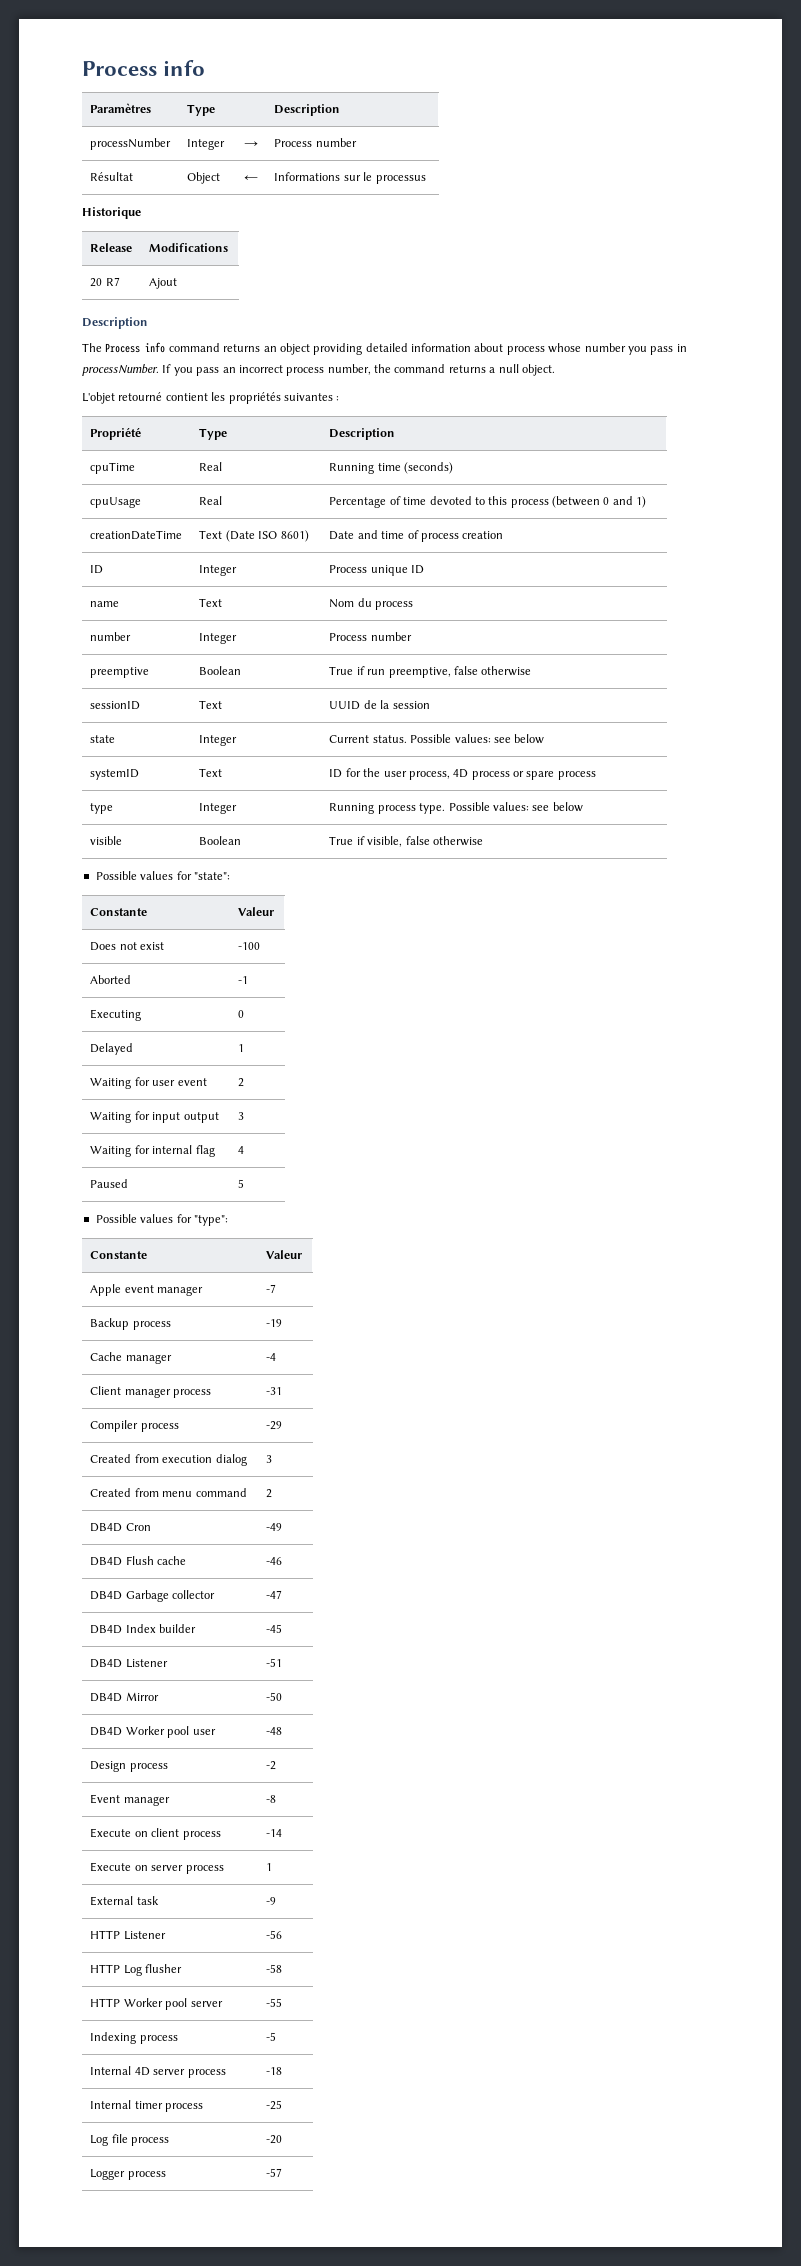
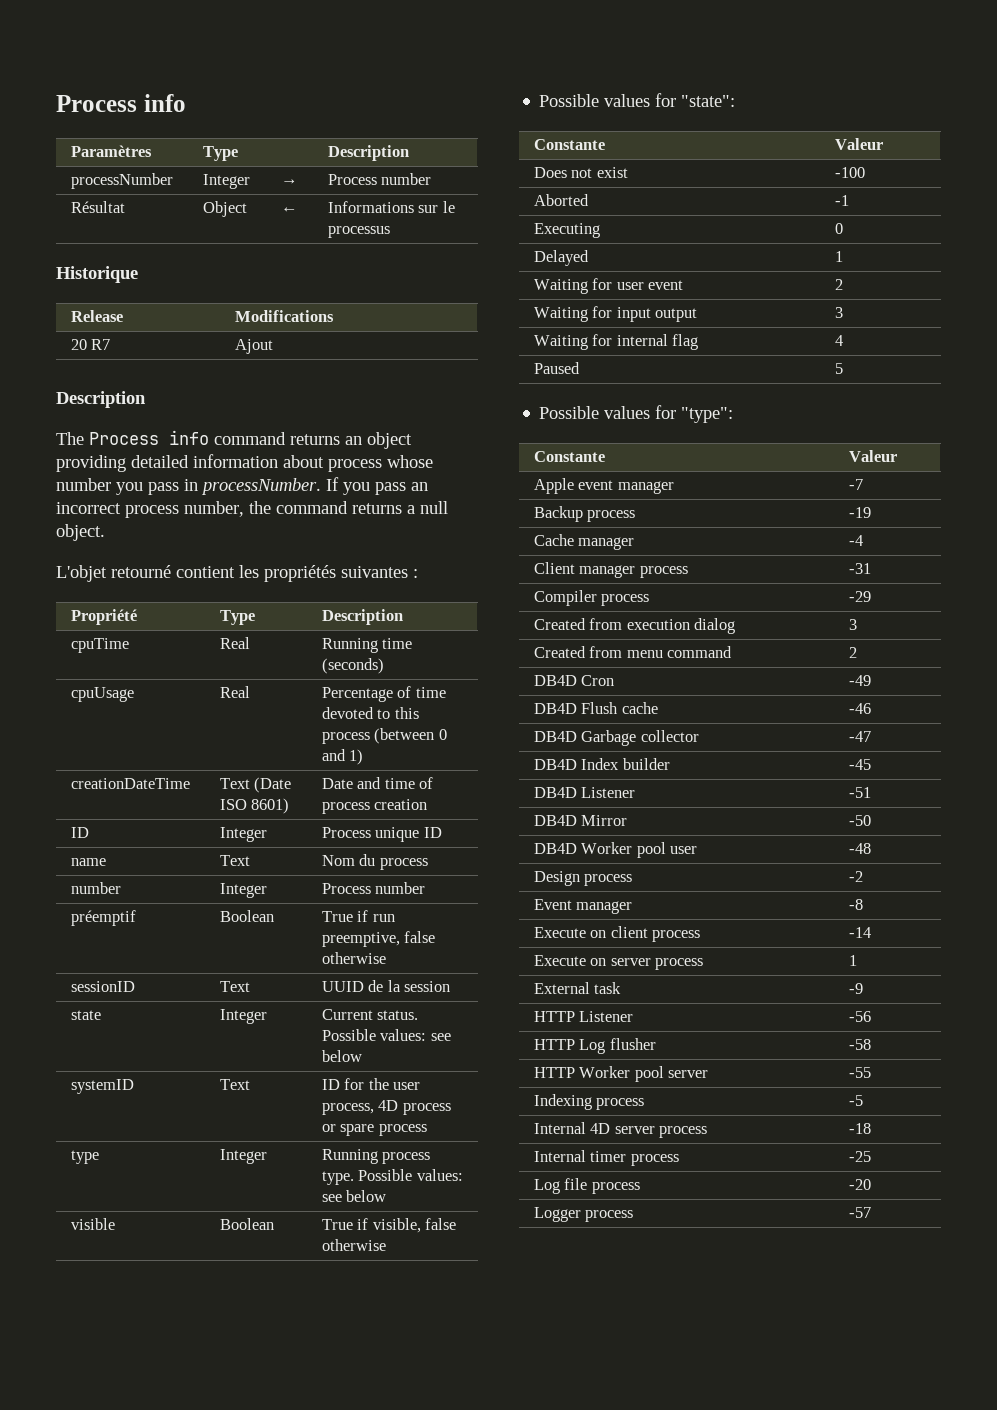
- preemptive | Boolean | True if run preemptive, false otherwise
+ préemptif | Boolean | True if run preemptive, false otherwise

